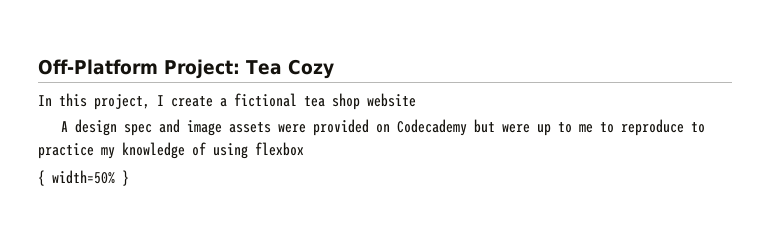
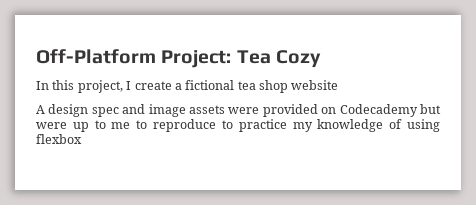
- { width=50% }

